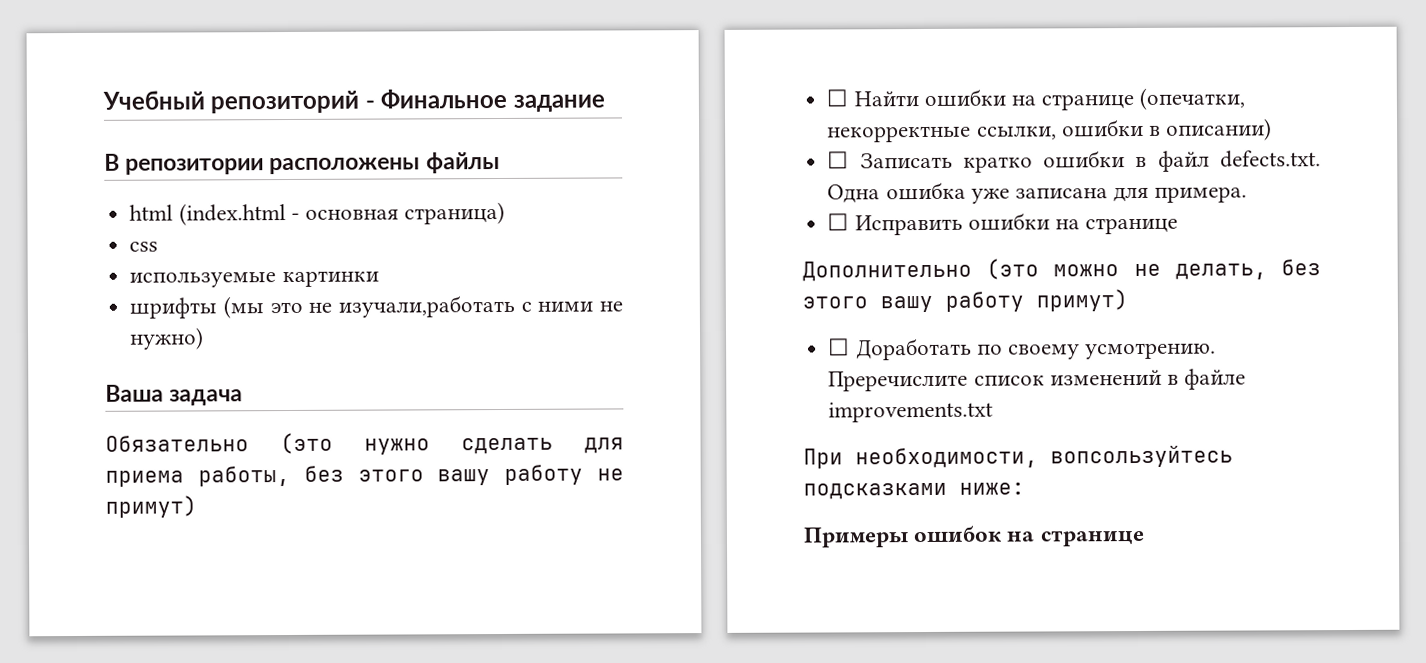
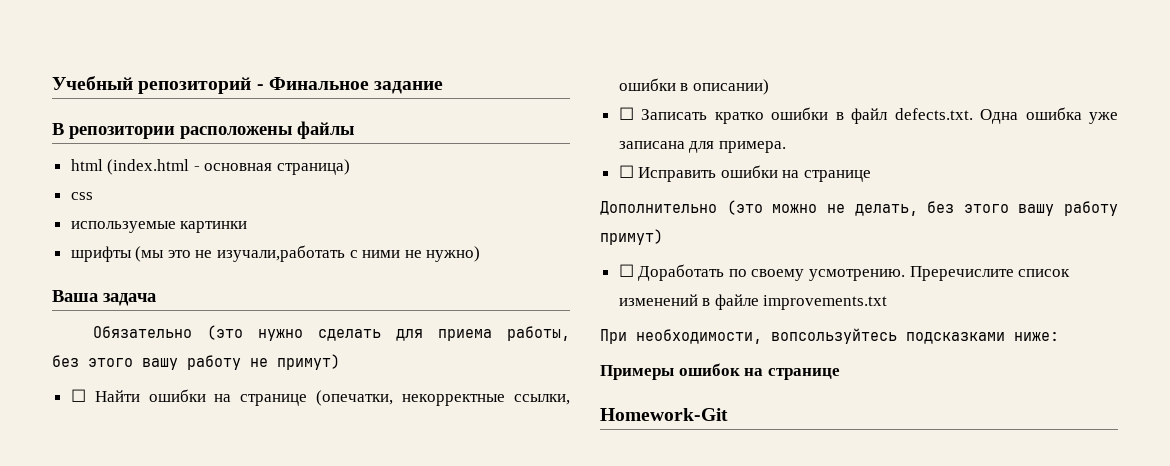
+ Homework-Git

